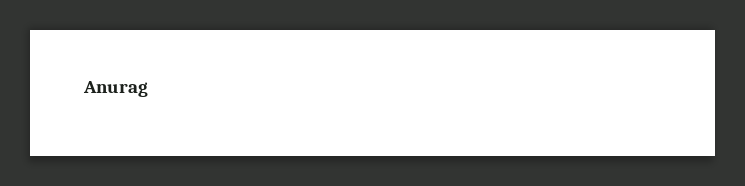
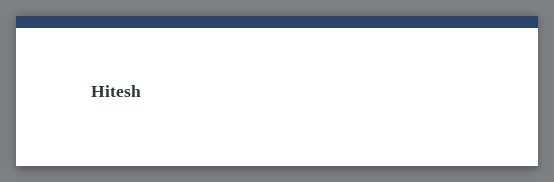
- Anurag
+ Hitesh

